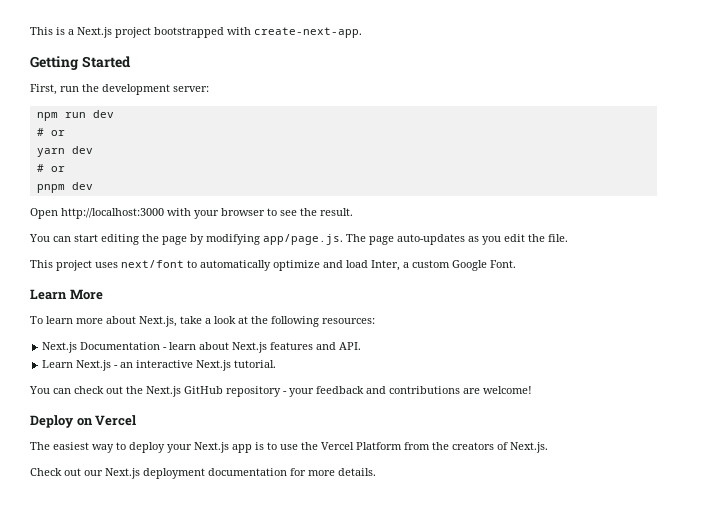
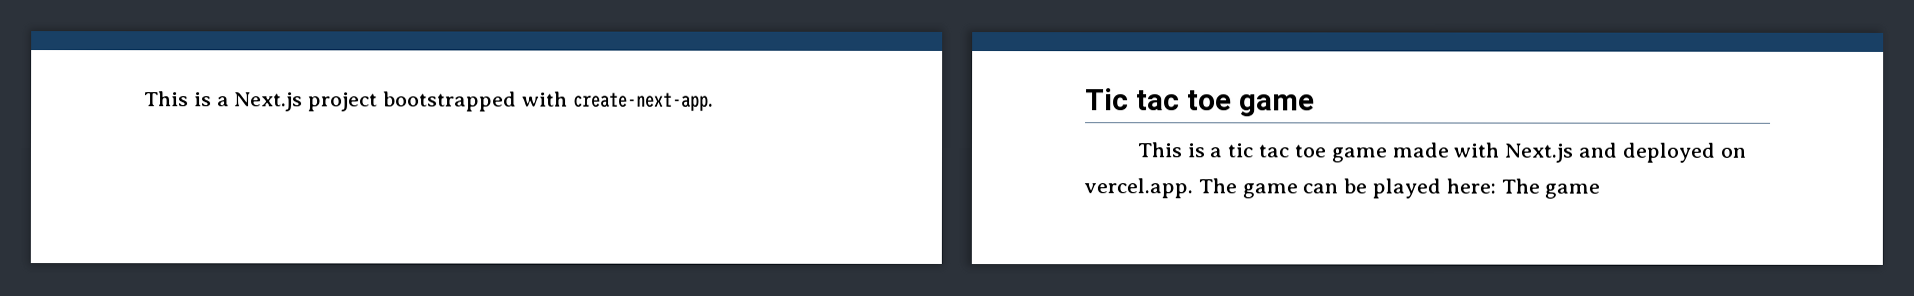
- Getting Started
- First, run the development server:
- npm run dev
- # or
- yarn dev
- # or
- pnpm dev
- Open http://localhost:3000 with your browser to see the result.
- You can start editing the page by modifying app/page.js. The page auto-updates as you edit the file.
- This project uses next/font to automatically optimize and load Inter, a custom Google Font.
- Learn More
- To learn more about Next.js, take a look at the following resources:
- Next.js Documentation - learn about Next.js features and API.
- Learn Next.js - an interactive Next.js tutorial.
- You can check out the Next.js GitHub repository - your feedback and contributions are welcome!
- Deploy on Vercel
- The easiest way to deploy your Next.js app is to use the Vercel Platform from the creators of Next.js.
- Check out our Next.js deployment documentation for more details.
+ Tic tac toe game
+ This is a tic tac toe game made with Next.js and deployed on vercel.app. The game can be played here: The game

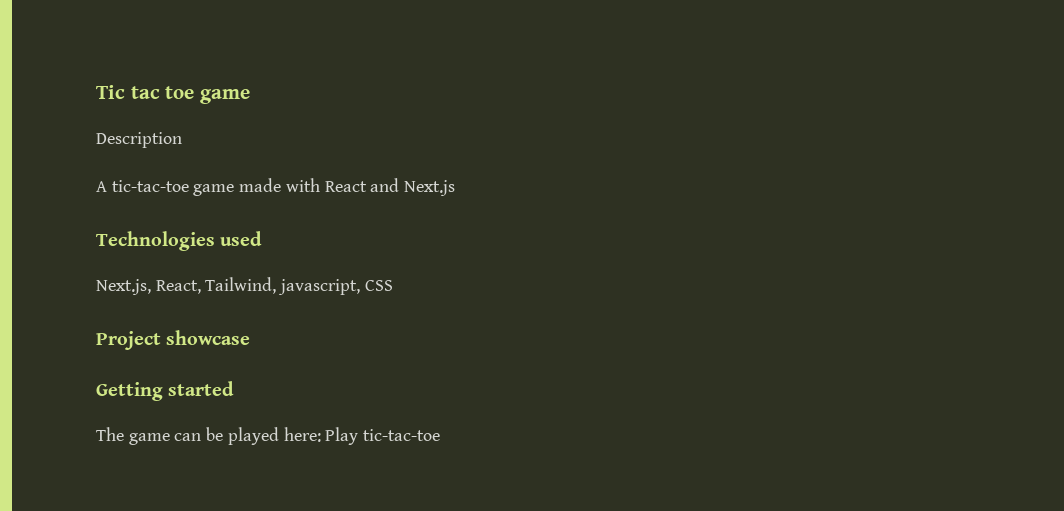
- This is a Next.js project bootstrapped with create-next-app.
  Tic tac toe game
- This is a tic tac toe game made with Next.js and deployed on vercel.app. The game can be played here: The game
+ Description
+ A tic-tac-toe game made with React and Next.js
+ Technologies used
+ Next.js, React, Tailwind, javascript, CSS
+ Project showcase
+ Getting started
+ The game can be played here: Play tic-tac-toe

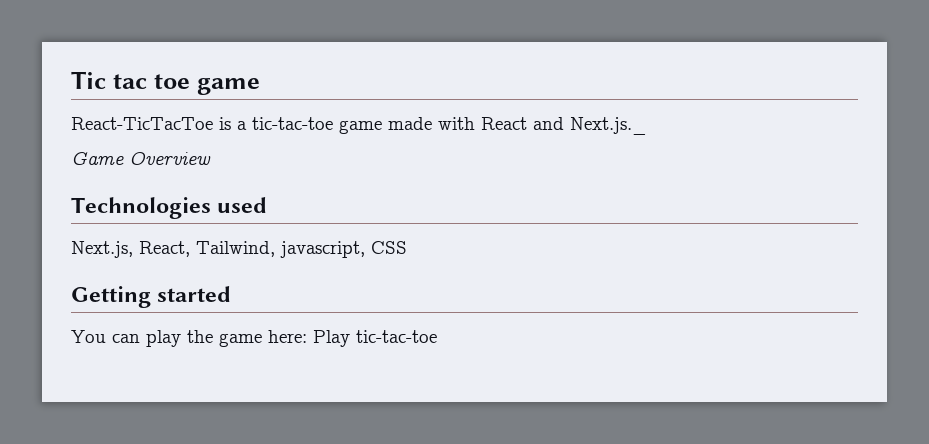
- Description
- A tic-tac-toe game made with React and Next.js
+ React-TicTacToe is a tic-tac-toe game made with React and Next.js._
+ Game Overview
- Project showcase
- The game can be played here: Play tic-tac-toe
+ You can play the game here: Play tic-tac-toe

